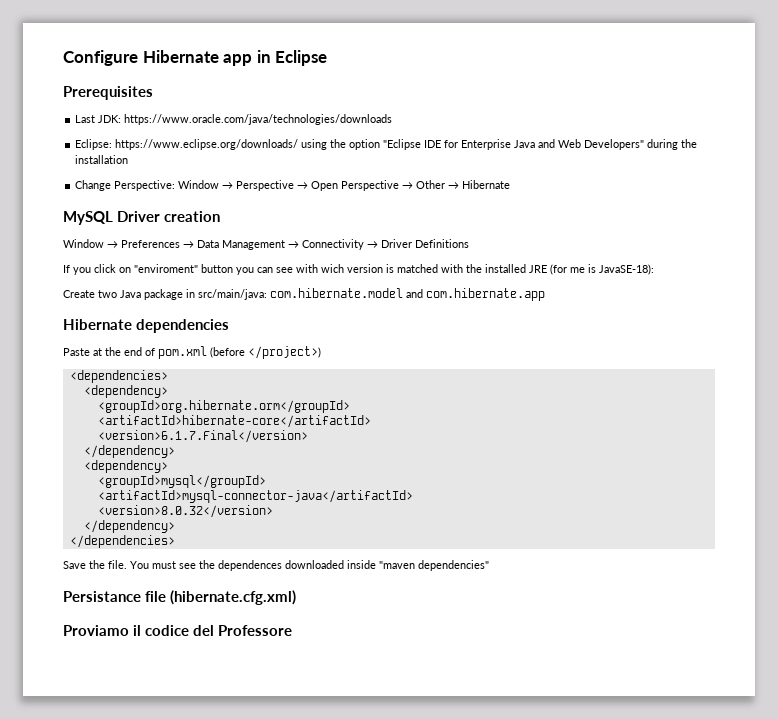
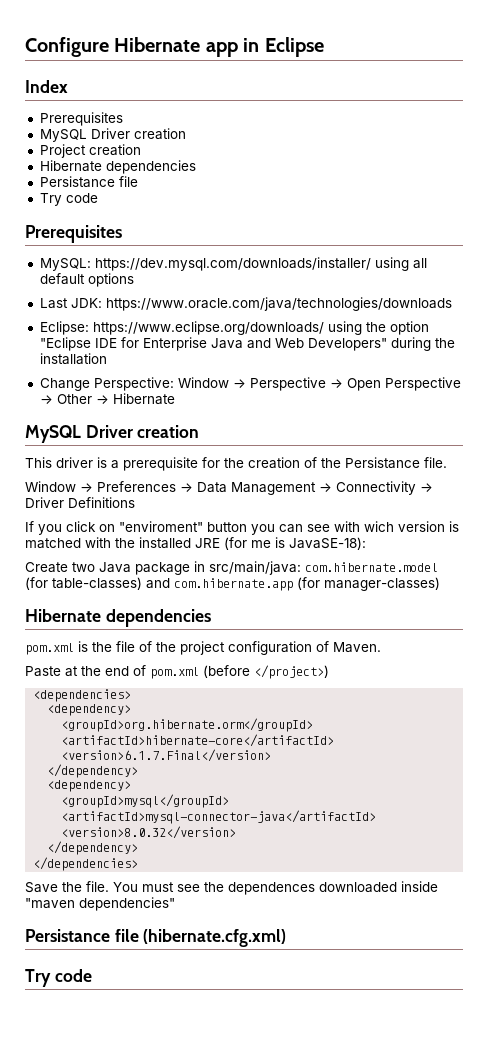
+ Index
  Prerequisites
+ MySQL Driver creation
+ Project creation
+ Hibernate dependencies
+ Persistance file
+ Try code
+ Prerequisites
+ MySQL: https://dev.mysql.com/downloads/installer/ using all default options
+ This driver is a prerequisite for the creation of the Persistance file.
- Create two Java package in src/main/java: com.hibernate.model and com.hibernate.app
+ Create two Java package in src/main/java: com.hibernate.model (for table-classes) and com.hibernate.app (for manager-classes)
  Hibernate dependencies
+ pom.xml is the file of the project configuration of Maven.
  Persistance file (hibernate.cfg.xml)
- Proviamo il codice del Professore
+ Try code

